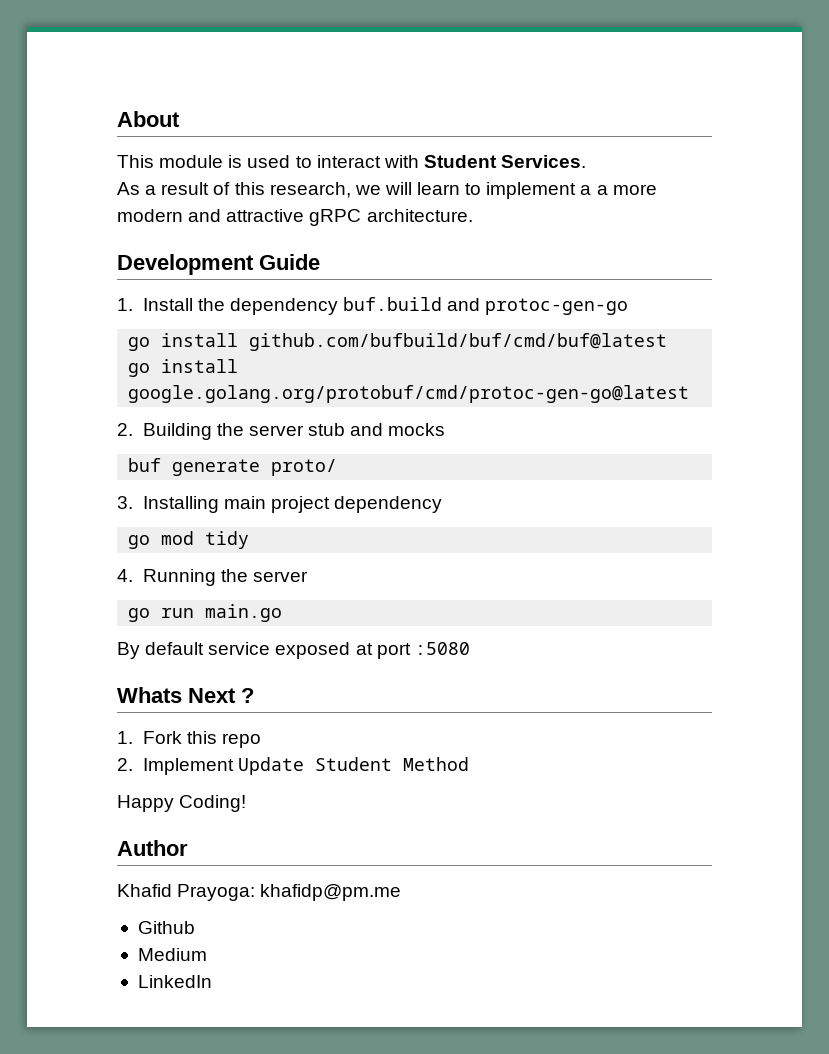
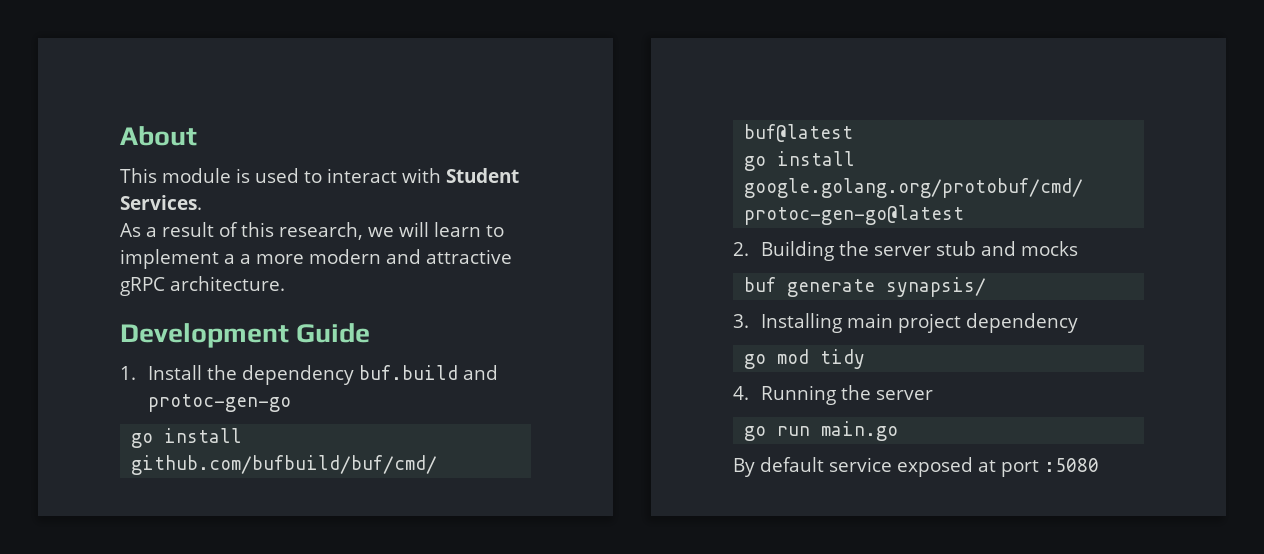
- buf generate proto/
+ buf generate synapsis/
- Whats Next ?
- 1. Fork this repo
- 2. Implement Update Student Method
- Happy Coding!
- Author
- Khafid Prayoga: khafidp@pm.me
- Github
- Medium
- LinkedIn

